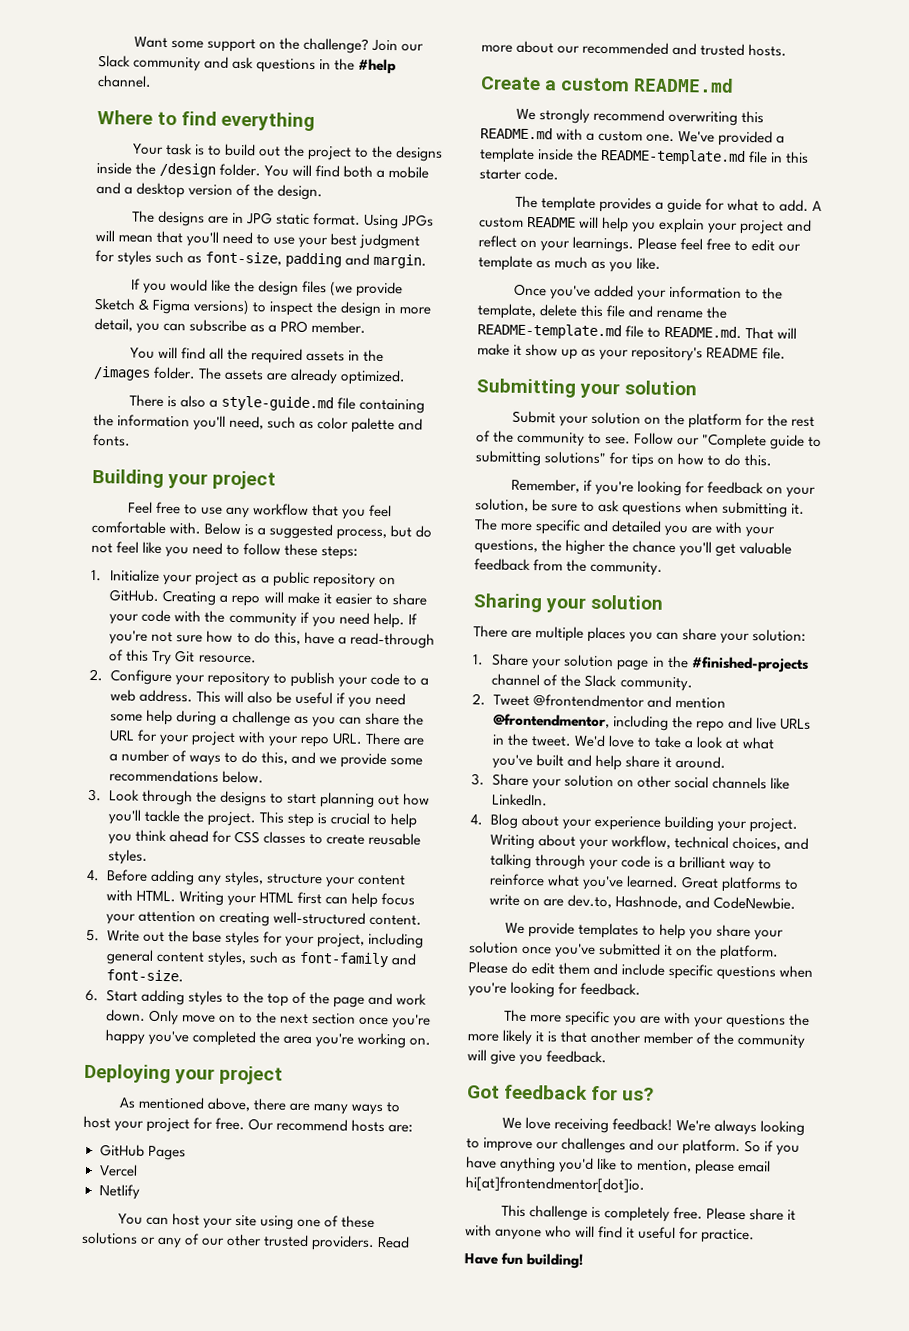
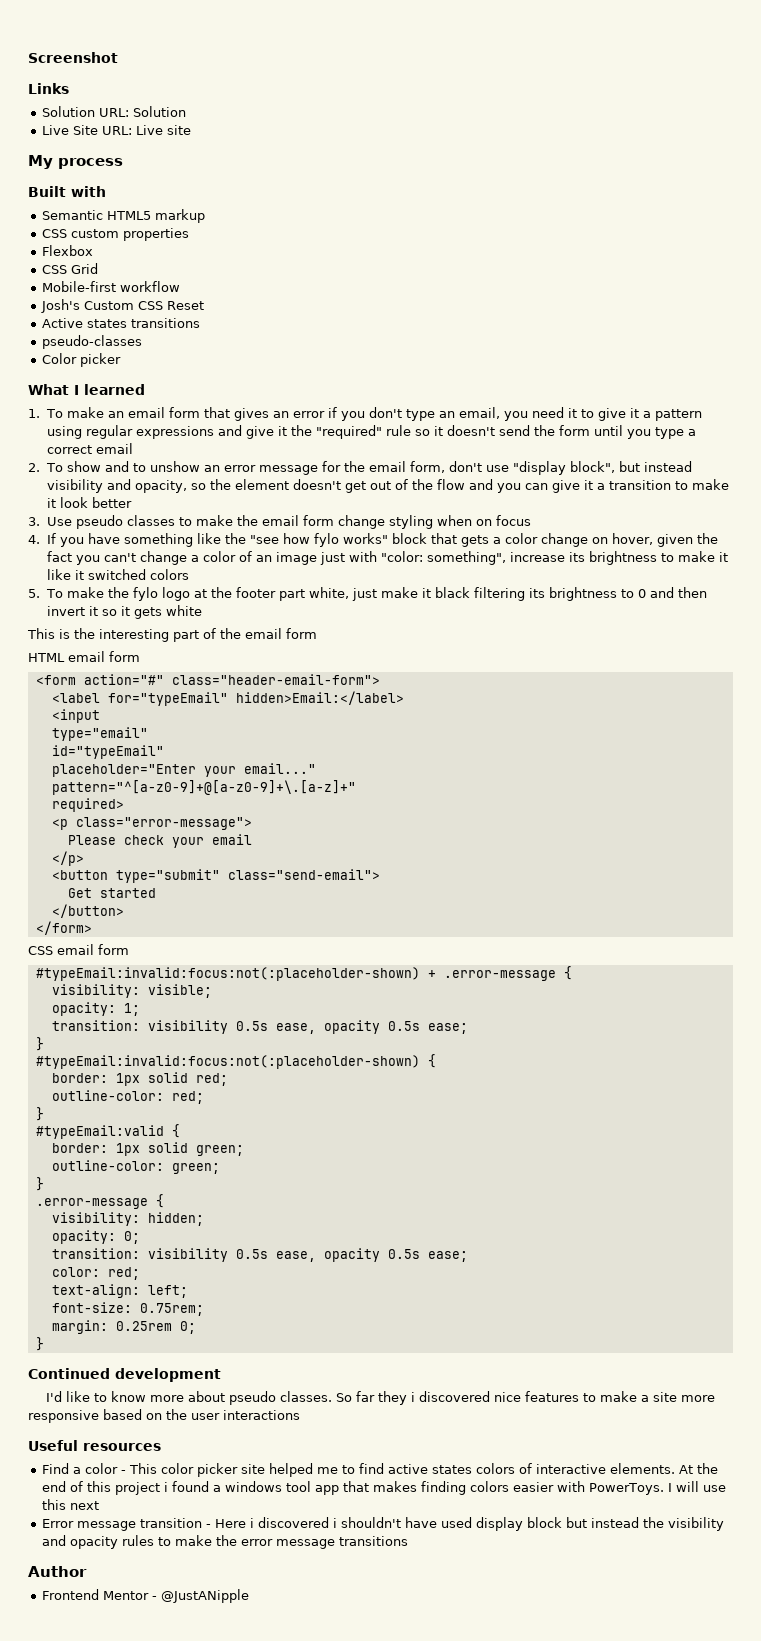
- Want some support on the challenge? Join our Slack community and ask questions in the #help channel.
- Where to find everything
- Your task is to build out the project to the designs inside the /design folder. You will find both a mobile and a desktop version of the design.
- The designs are in JPG static format. Using JPGs will mean that you'll need to use your best judgment for styles such as font-size, padding and margin.
- If you would like the design files (we provide Sketch & Figma versions) to inspect the design in more detail, you can subscribe as a PRO member.
- You will find all the required assets in the /images folder. The assets are already optimized.
- There is also a style-guide.md file containing the information you'll need, such as color palette and fonts.
- Building your project
- Feel free to use any workflow that you feel comfortable with. Below is a suggested process, but do not feel like you need to follow these steps:
- 1. Initialize your project as a public repository on GitHub. Creating a repo will make it easier to share your code with the community if you need help. If you're not sure how to do this, have a read-through of this Try Git resource.
- 2. Configure your repository to publish your code to a web address. This will also be useful if you need some help during a challenge as you can share the URL for your project with your repo URL. There are a number of ways to do this, and we provide some recommendations below.
- 3. Look through the designs to start planning out how you'll tackle the project. This step is crucial to help you think ahead for CSS classes to create reusable styles.
- 4. Before adding any styles, structure your content with HTML. Writing your HTML first can help focus your attention on creating well-structured content.
- 5. Write out the base styles for your project, including general content styles, such as font-family and font-size.
- 6. Start adding styles to the top of the page and work down. Only move on to the next section once you're happy you've completed the area you're working on.
- Deploying your project
- As mentioned above, there are many ways to host your project for free. Our recommend hosts are:
- GitHub Pages
- Vercel
- Netlify
- You can host your site using one of these solutions or any of our other trusted providers. Read more about our recommended and trusted hosts.
- Create a custom README.md
- We strongly recommend overwriting this README.md with a custom one. We've provided a template inside the README-template.md file in this starter code.
- The template provides a guide for what to add. A custom README will help you explain your project and reflect on your learnings. Please feel free to edit our template as much as you like.
- Once you've added your information to the template, delete this file and rename the README-template.md file to README.md. That will make it show up as your repository's README file.
- Submitting your solution
- Submit your solution on the platform for the rest of the community to see. Follow our "Complete guide to submitting solutions" for tips on how to do this.
- Remember, if you're looking for feedback on your solution, be sure to ask questions when submitting it. The more specific and detailed you are with your questions, the higher the chance you'll get valuable feedback from the community.
- Sharing your solution
- There are multiple places you can share your solution:
- 1. Share your solution page in the #finished-projects channel of the Slack community.
- 2. Tweet @frontendmentor and mention @frontendmentor, including the repo and live URLs in the tweet. We'd love to take a look at what you've built and help share it around.
- 3. Share your solution on other social channels like LinkedIn.
- 4. Blog about your experience building your project. Writing about your workflow, technical choices, and talking through your code is a brilliant way to reinforce what you've learned. Great platforms to write on are dev.to, Hashnode, and CodeNewbie.
- We provide templates to help you share your solution once you've submitted it on the platform. Please do edit them and include specific questions when you're looking for feedback.
- The more specific you are with your questions the more likely it is that another member of the community will give you feedback.
- Got feedback for us?
- We love receiving feedback! We're always looking to improve our challenges and our platform. So if you have anything you'd like to mention, please email hi[at]frontendmentor[dot]io.
- This challenge is completely free. Please share it with anyone who will find it useful for practice.
- Have fun building!
+ Screenshot
+ Links
+ Solution URL: Solution
+ Live Site URL: Live site
+ My process
+ Built with
+ Semantic HTML5 markup
+ CSS custom properties
+ Flexbox
+ CSS Grid
+ Mobile-first workflow
+ Josh's Custom CSS Reset
+ Active states transitions
+ pseudo-classes
+ Color picker
+ What I learned
+ 1. To make an email form that gives an error if you don't type an email, you need it to give it a pattern using regular expressions and give it the "required" rule so it doesn't send the form until you type a correct email
+ 2. To show and to unshow an error message for the email form, don't use "display block", but instead visibility and opacity, so the element doesn't get out of the flow and you can give it a transition to make it look better
+ 3. Use pseudo classes to make the email form change styling when on focus
+ 4. If you have something like the "see how fylo works" block that gets a color change on hover, given the fact you can't change a color of an image just with "color: something", increase its brightness to make it like it switched colors
+ 5. To make the fylo logo at the footer part white, just make it black filtering its brightness to 0 and then invert it so it gets white
+ This is the interesting part of the email form
+ HTML email form
+ <form action="#" class="header-email-form">
+ <label for="typeEmail" hidden>Email:</label>
+ <input
+ type="email"
+ id="typeEmail"
+ placeholder="Enter your email..."
+ pattern="^[a-z0-9]+@[a-z0-9]+\.[a-z]+"
+ required>
+ <p class="error-message">
+ Please check your email
+ </p>
+ <button type="submit" class="send-email">
+ Get started
+ </button>
+ </form>
+ CSS email form
+ #typeEmail:invalid:focus:not(:placeholder-shown) + .error-message {
+ visibility: visible;
+ opacity: 1;
+ transition: visibility 0.5s ease, opacity 0.5s ease;
+ }
+ #typeEmail:invalid:focus:not(:placeholder-shown) {
+ border: 1px solid red;
+ outline-color: red;
+ }
+ #typeEmail:valid {
+ border: 1px solid green;
+ outline-color: green;
+ }
+ .error-message {
+ visibility: hidden;
+ opacity: 0;
+ transition: visibility 0.5s ease, opacity 0.5s ease;
+ color: red;
+ text-align: left;
+ font-size: 0.75rem;
+ margin: 0.25rem 0;
+ }
+ Continued development
+ I'd like to know more about pseudo classes. So far they i discovered nice features to make a site more responsive based on the user interactions
+ Useful resources
+ Find a color - This color picker site helped me to find active states colors of interactive elements. At the end of this project i found a windows tool app that makes finding colors easier with PowerToys. I will use this next
+ Error message transition - Here i discovered i shouldn't have used display block but instead the visibility and opacity rules to make the error message transitions
+ Author
+ Frontend Mentor - @JustANipple

